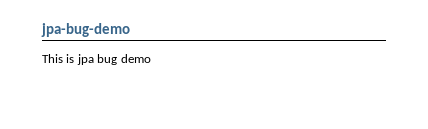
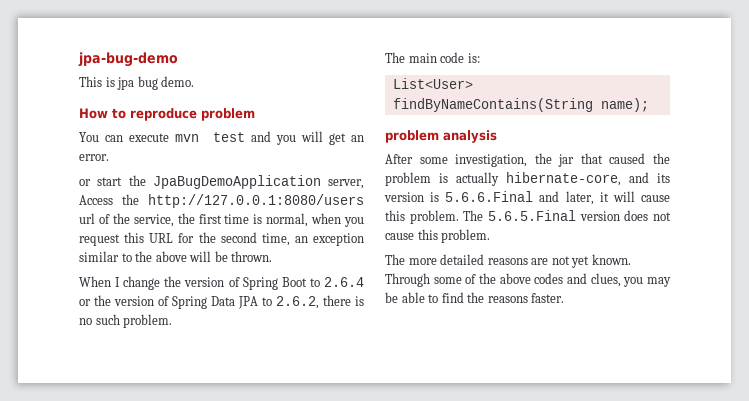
- This is jpa bug demo
+ This is jpa bug demo.
+ How to reproduce problem
+ You can execute mvn test and you will get an error.
+ or start the JpaBugDemoApplication server, Access the http://127.0.0.1:8080/users url of the service, the first time is normal, when you request this URL for the second time, an exception similar to the above will be thrown.
+ When I change the version of Spring Boot to 2.6.4 or the version of Spring Data JPA to 2.6.2, there is no such problem.
+ The main code is:
+ List<User> findByNameContains(String name);
+ problem analysis
+ After some investigation, the jar that caused the problem is actually hibernate-core, and its version is 5.6.6.Final and later, it will cause this problem. The 5.6.5.Final version does not cause this problem.
+ The more detailed reasons are not yet known. Through some of the above codes and clues, you may be able to find the reasons faster.

